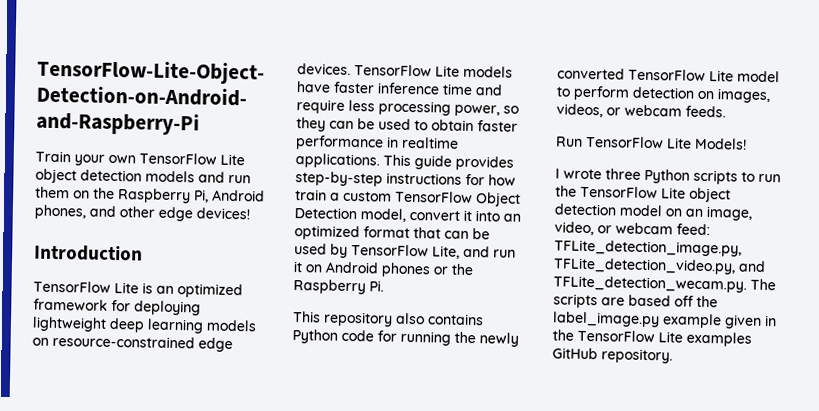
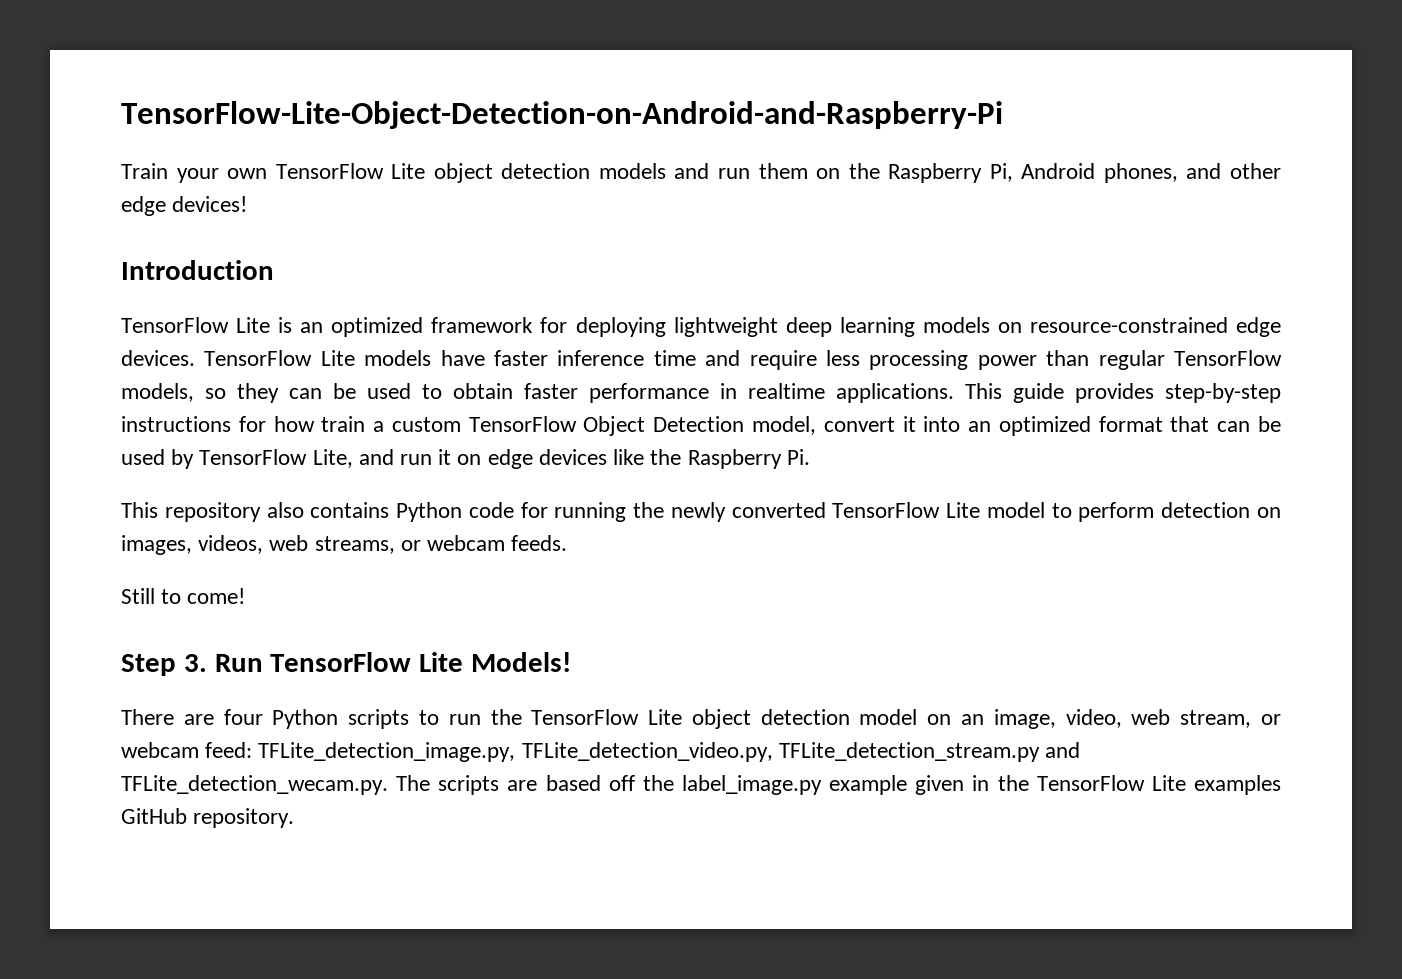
- TensorFlow Lite models have faster inference time and require less processing power, so they can be used to obtain faster performance in realtime applications.
+ TensorFlow Lite models have faster inference time and require less processing power than regular TensorFlow models, so they can be used to obtain faster performance in realtime applications.
- This guide provides step-by-step instructions for how train a custom TensorFlow Object Detection model, convert it into an optimized format that can be used by TensorFlow Lite, and run it on Android phones or the Raspberry Pi.
+ This guide provides step-by-step instructions for how train a custom TensorFlow Object Detection model, convert it into an optimized format that can be used by TensorFlow Lite, and run it on edge devices like the Raspberry Pi.
- This repository also contains Python code for running the newly converted TensorFlow Lite model to perform detection on images, videos, or webcam feeds.
+ This repository also contains Python code for running the newly converted TensorFlow Lite model to perform detection on images, videos, web streams, or webcam feeds.
- Run TensorFlow Lite Models!
+ Still to come!
+ Step 3. Run TensorFlow Lite Models!
- I wrote three Python scripts to run the TensorFlow Lite object detection model on an image, video, or webcam feed: TFLite_detection_image.py, TFLite_detection_video.py, and TFLite_detection_wecam.py. The scripts are based off the label_image.py example given in the TensorFlow Lite examples GitHub repository.
+ There are four Python scripts to run the TensorFlow Lite object detection model on an image, video, web stream, or webcam feed: TFLite_detection_image.py, TFLite_detection_video.py, TFLite_detection_stream.py and TFLite_detection_wecam.py. The scripts are based off the label_image.py example given in the TensorFlow Lite examples GitHub repository.

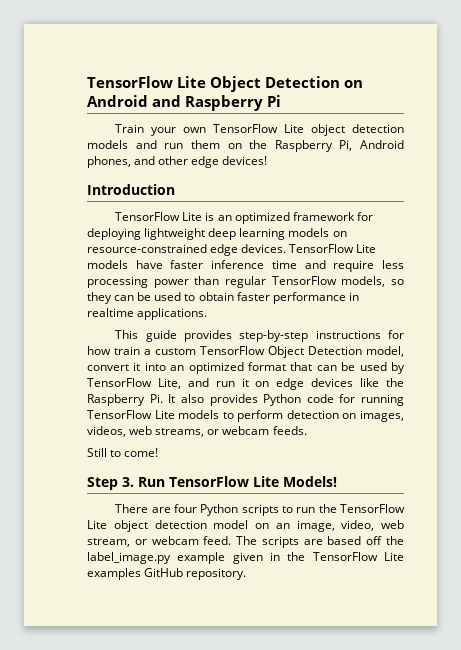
- TensorFlow-Lite-Object-Detection-on-Android-and-Raspberry-Pi
+ TensorFlow Lite Object Detection on Android and Raspberry Pi
- TensorFlow Lite models have faster inference time and require less processing power than regular TensorFlow models, so they can be used to obtain faster performance in realtime applications. This guide provides step-by-step instructions for how train a custom TensorFlow Object Detection model, convert it into an optimized format that can be used by TensorFlow Lite, and run it on edge devices like the Raspberry Pi.
- This repository also contains Python code for running the newly converted TensorFlow Lite model to perform detection on images, videos, web streams, or webcam feeds.
+ TensorFlow Lite models have faster inference time and require less processing power than regular TensorFlow models, so they can be used to obtain faster performance in realtime applications.
+ This guide provides step-by-step instructions for how train a custom TensorFlow Object Detection model, convert it into an optimized format that can be used by TensorFlow Lite, and run it on edge devices like the Raspberry Pi. It also provides Python code for running TensorFlow Lite models to perform detection on images, videos, web streams, or webcam feeds.
- There are four Python scripts to run the TensorFlow Lite object detection model on an image, video, web stream, or webcam feed: TFLite_detection_image.py, TFLite_detection_video.py, TFLite_detection_stream.py and TFLite_detection_wecam.py. The scripts are based off the label_image.py example given in the TensorFlow Lite examples GitHub repository.
+ There are four Python scripts to run the TensorFlow Lite object detection model on an image, video, web stream, or webcam feed. The scripts are based off the label_image.py example given in the TensorFlow Lite examples GitHub repository.

